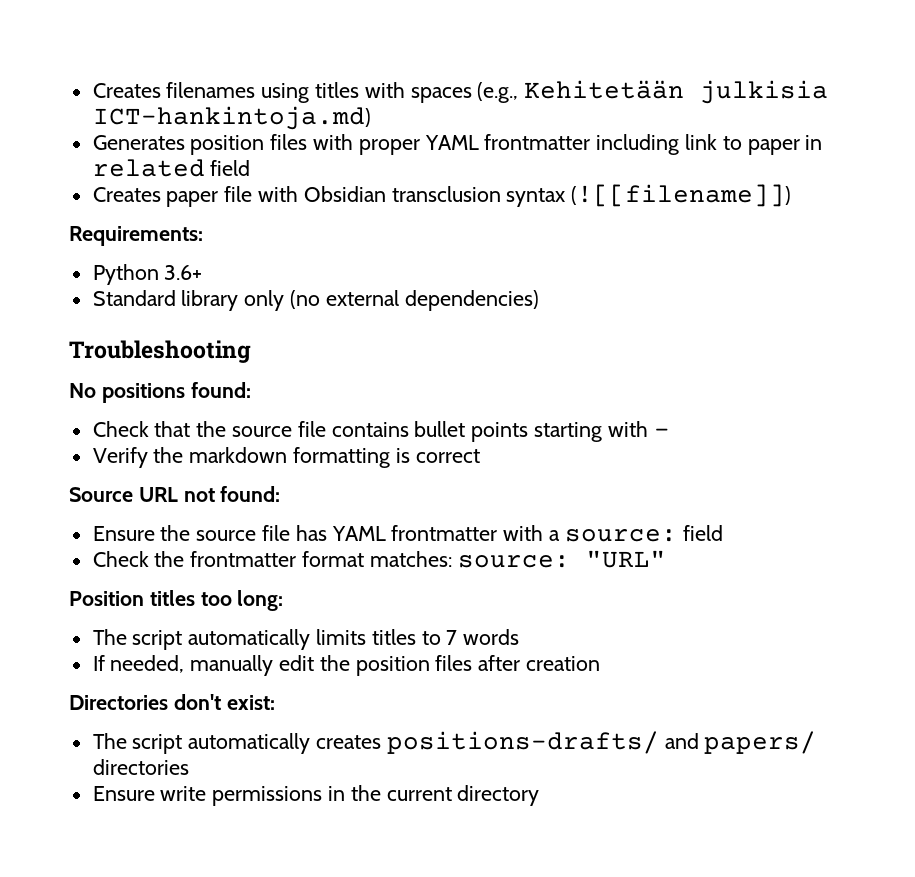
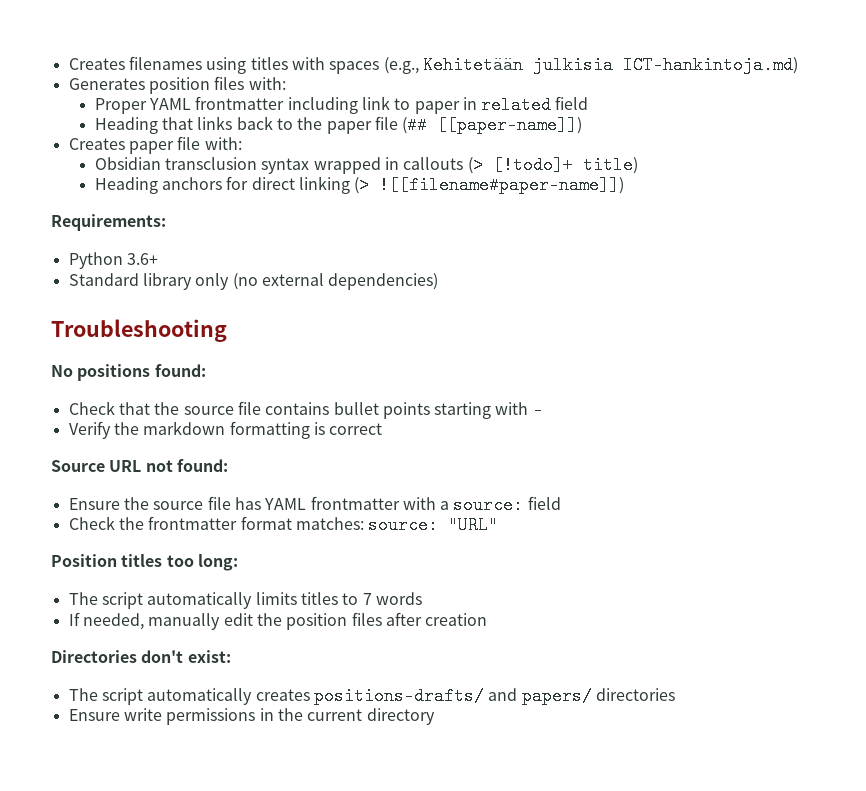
- Generates position files with proper YAML frontmatter including link to paper in related field
+ Generates position files with:
+ Proper YAML frontmatter including link to paper in related field
+ Heading that links back to the paper file (## [[paper-name]])
- Creates paper file with Obsidian transclusion syntax (![[filename]])
+ Creates paper file with:
+ Obsidian transclusion syntax wrapped in callouts (> [!todo]+ title)
+ Heading anchors for direct linking (> ![[filename#paper-name]])

